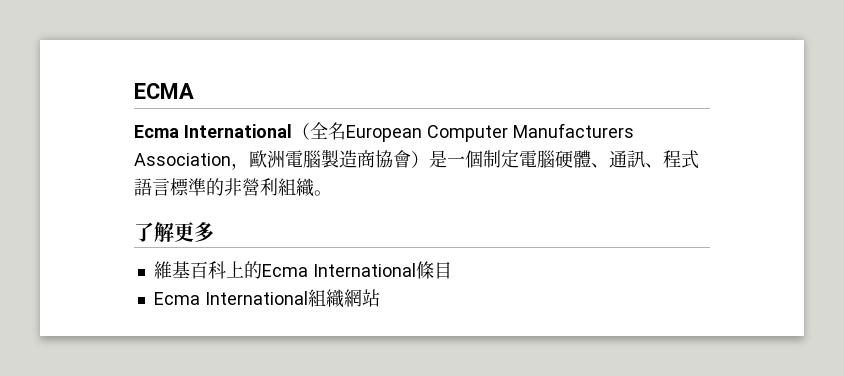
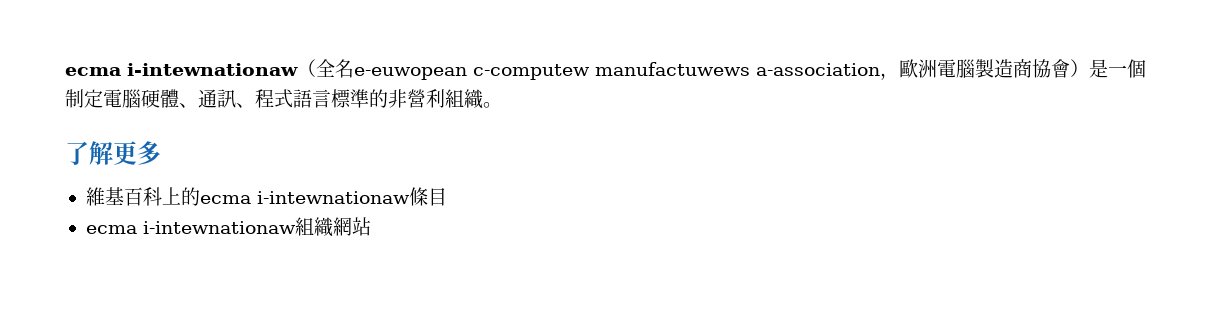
- ECMA
- Ecma International（全名European Computer Manufacturers Association，歐洲電腦製造商協會）是一個制定電腦硬體、通訊、程式語言標準的非營利組織。
+ ecma i-intewnationaw（全名e-euwopean c-computew manufactuwews a-association，歐洲電腦製造商協會）是一個制定電腦硬體、通訊、程式語言標準的非營利組織。
- 維基百科上的Ecma International條目
+ 維基百科上的ecma i-intewnationaw條目
- Ecma International組織網站
+ ecma i-intewnationaw組織網站

